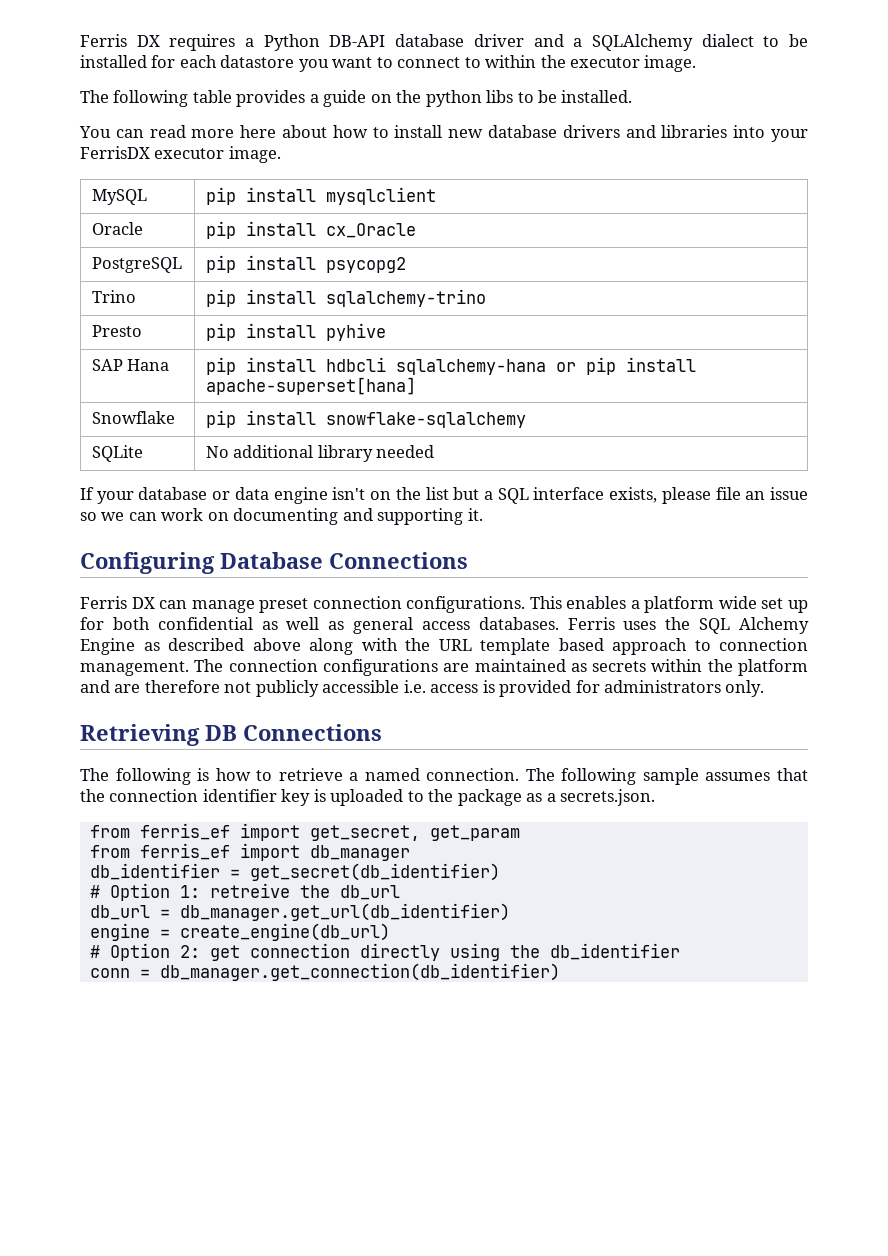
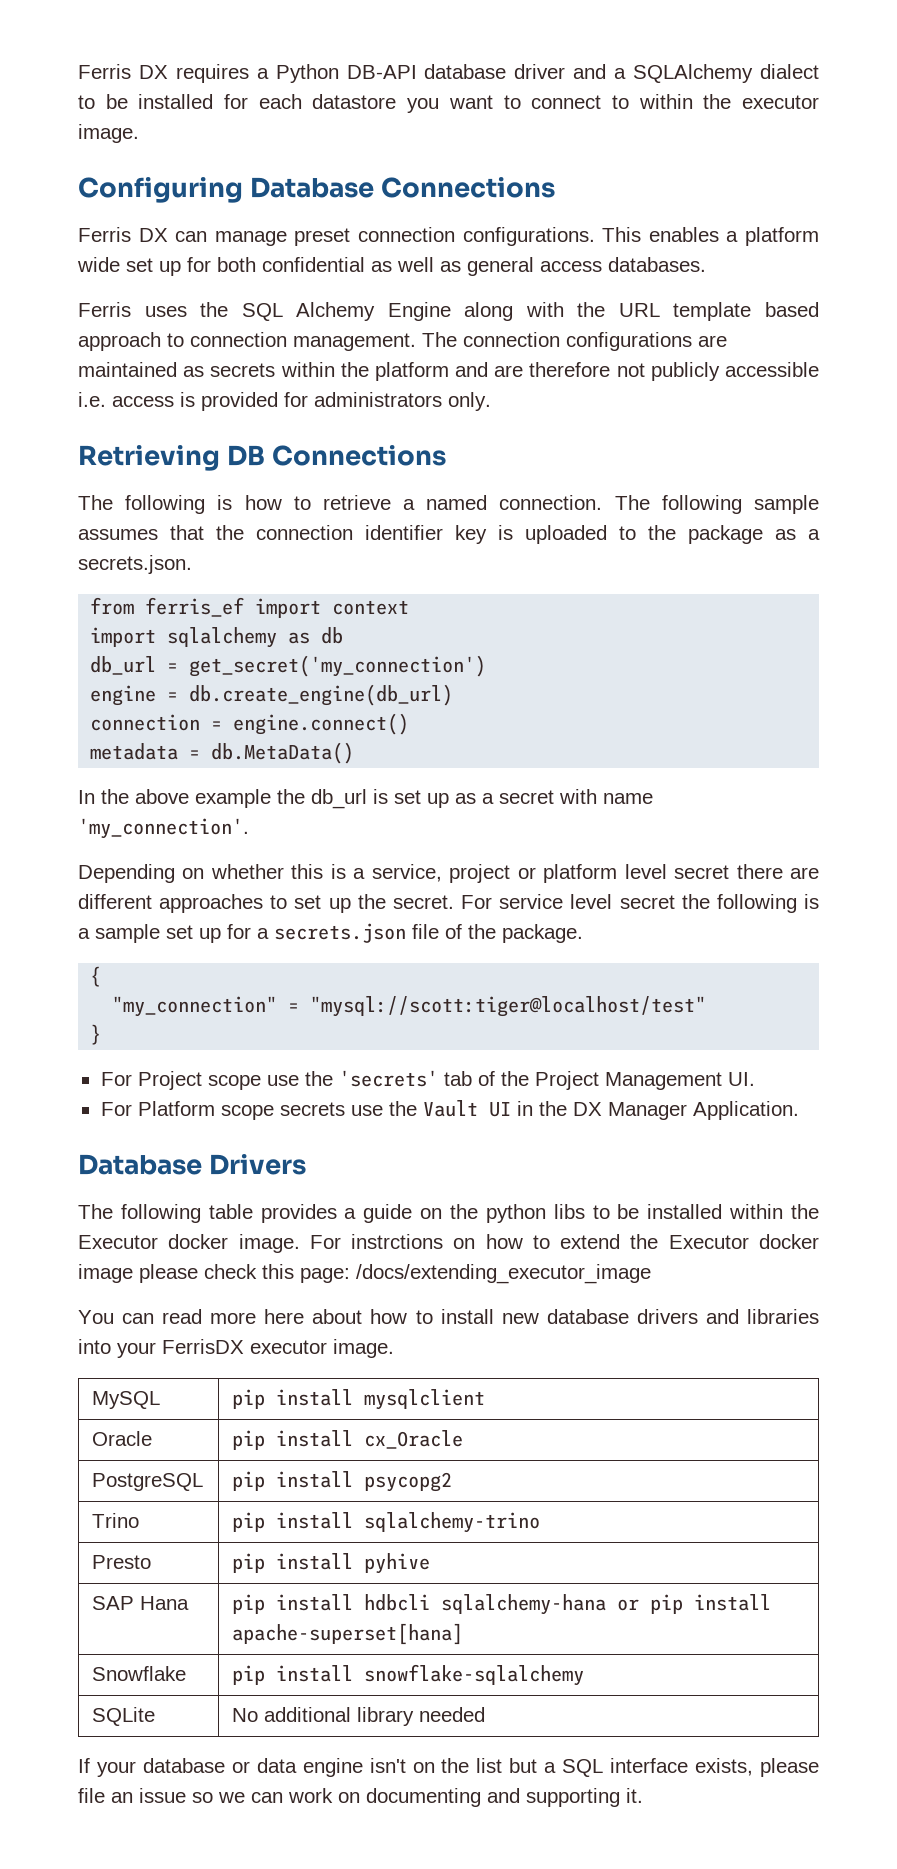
+ Configuring Database Connections
+ Ferris DX can manage preset connection configurations. This enables a platform wide set up for both confidential as well as general access databases.
+ Ferris uses the SQL Alchemy Engine along with the URL template based approach to connection management. The connection configurations are maintained as secrets within the platform and are therefore not publicly accessible i.e. access is provided for administrators only.
+ Retrieving DB Connections
+ The following is how to retrieve a named connection. The following sample assumes that the connection identifier key is uploaded to the package as a secrets.json.
+ from ferris_ef import context
+ import sqlalchemy as db
+ db_url = get_secret('my_connection')
+ engine = db.create_engine(db_url)
+ connection = engine.connect()
+ metadata = db.MetaData()
+ In the above example the db_url is set up as a secret with name 'my_connection'.
+ Depending on whether this is a service, project or platform level secret there are different approaches to set up the secret. For service level secret the following is a sample set up for a secrets.json file of the package.
+ {
+ "my_connection" = "mysql://scott:tiger@localhost/test"
+ }
+ For Project scope use the 'secrets' tab of the Project Management UI.
+ For Platform scope secrets use the Vault UI in the DX Manager Application.
+ Database Drivers
- The following table provides a guide on the python libs to be installed.
+ The following table provides a guide on the python libs to be installed within the Executor docker image. For instrctions on how to extend the Executor docker image please check this page: /docs/extending_executor_image
- Configuring Database Connections
- Ferris DX can manage preset connection configurations. This enables a platform wide set up for both confidential as well as general access databases. Ferris uses the SQL Alchemy Engine as described above along with the URL template based approach to connection management. The connection configurations are maintained as secrets within the platform and are therefore not publicly accessible i.e. access is provided for administrators only.
- Retrieving DB Connections
- The following is how to retrieve a named connection. The following sample assumes that the connection identifier key is uploaded to the package as a secrets.json.
- from ferris_ef import get_secret, get_param
- from ferris_ef import db_manager
- db_identifier = get_secret(db_identifier)
- # Option 1: retreive the db_url
- db_url = db_manager.get_url(db_identifier)
- engine = create_engine(db_url)
- # Option 2: get connection directly using the db_identifier
- conn = db_manager.get_connection(db_identifier)

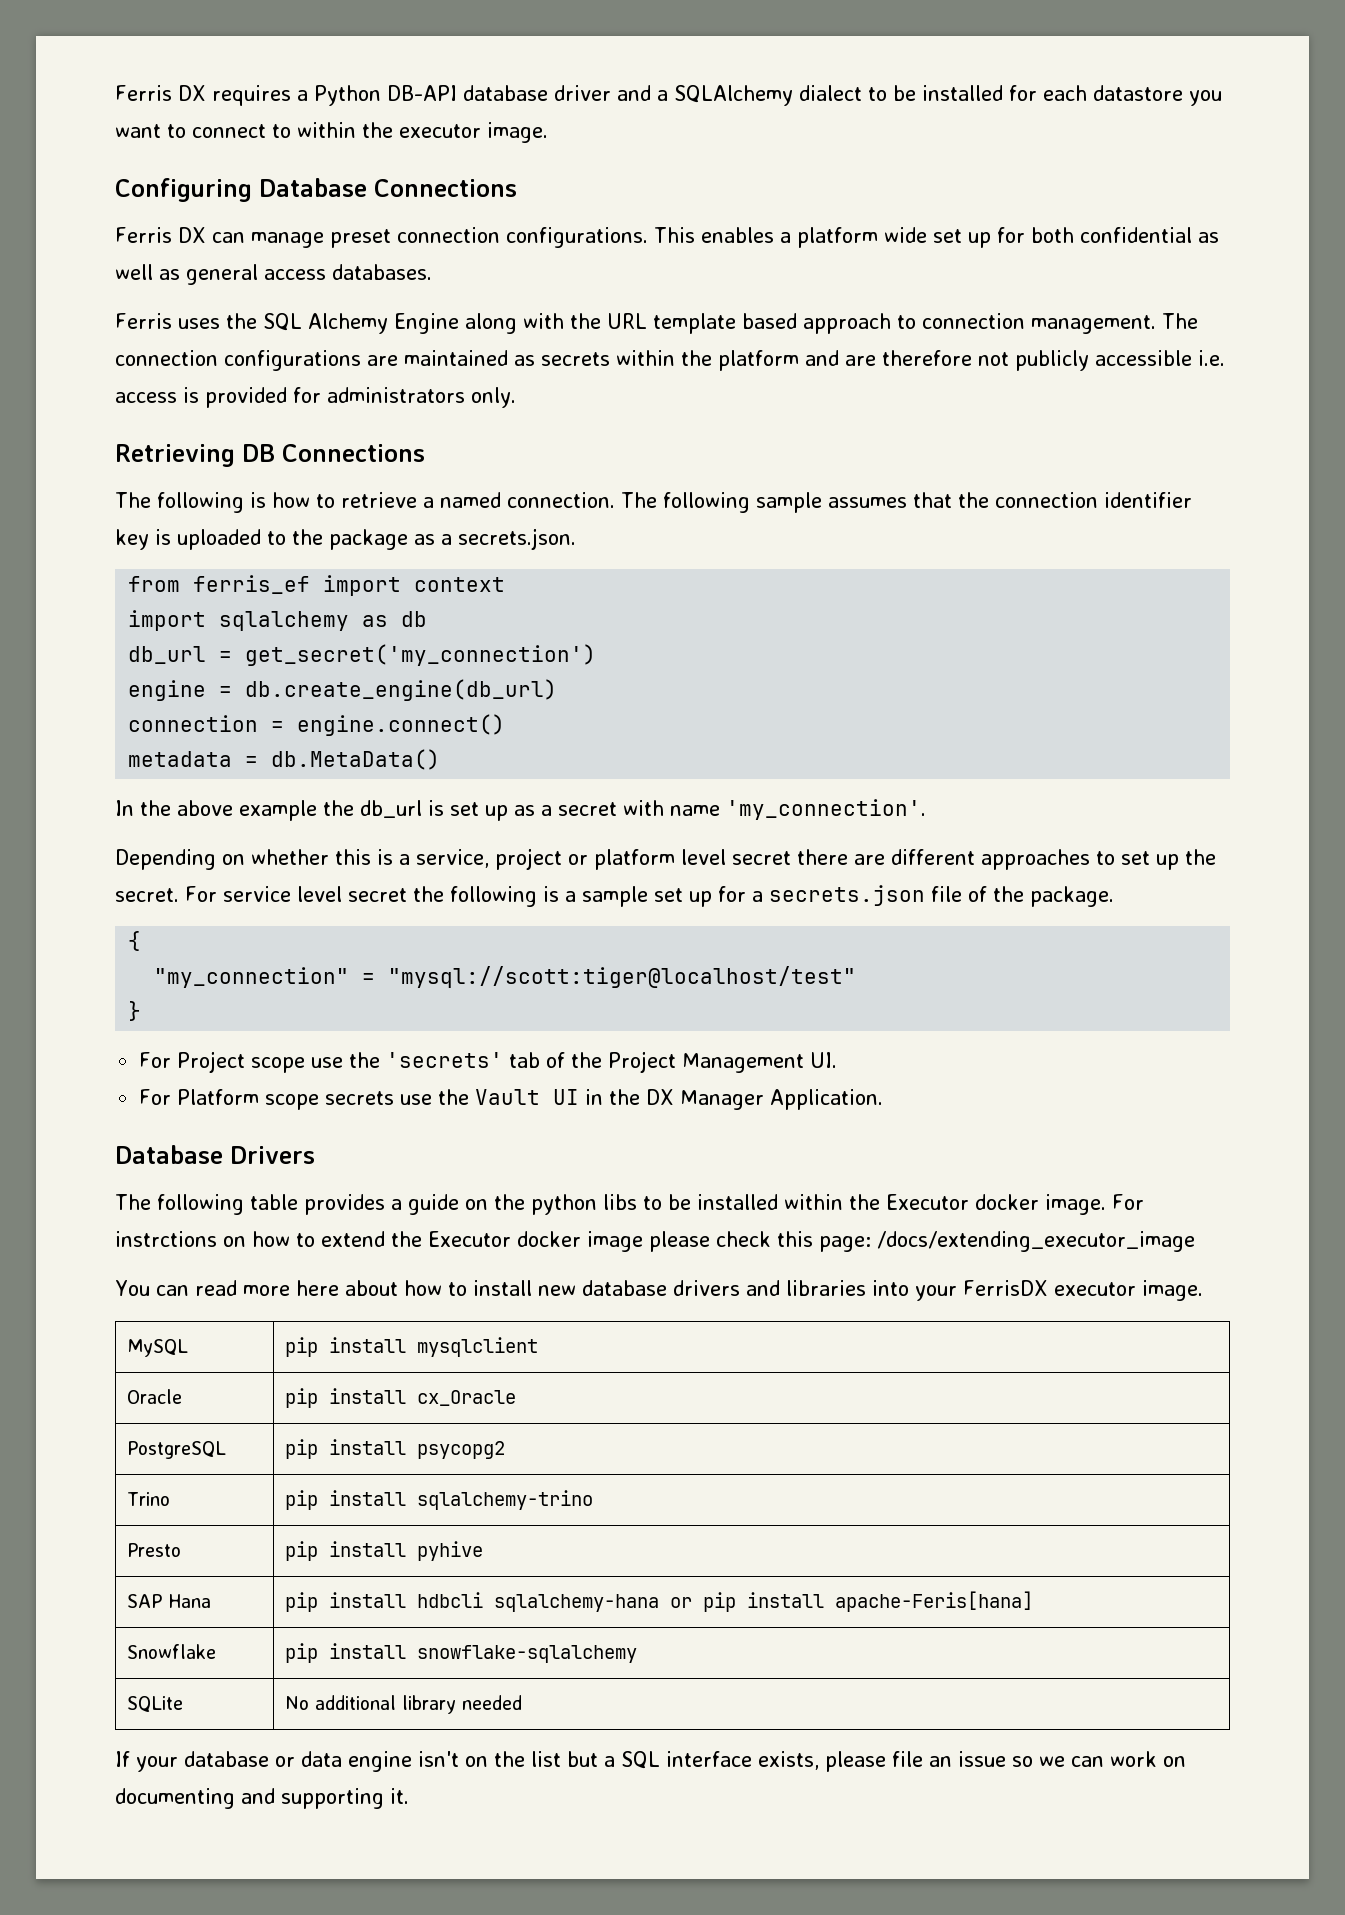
- SAP Hana | pip install hdbcli sqlalchemy-hana or pip install apache-superset[hana]
+ SAP Hana | pip install hdbcli sqlalchemy-hana or pip install apache-Feris[hana]

